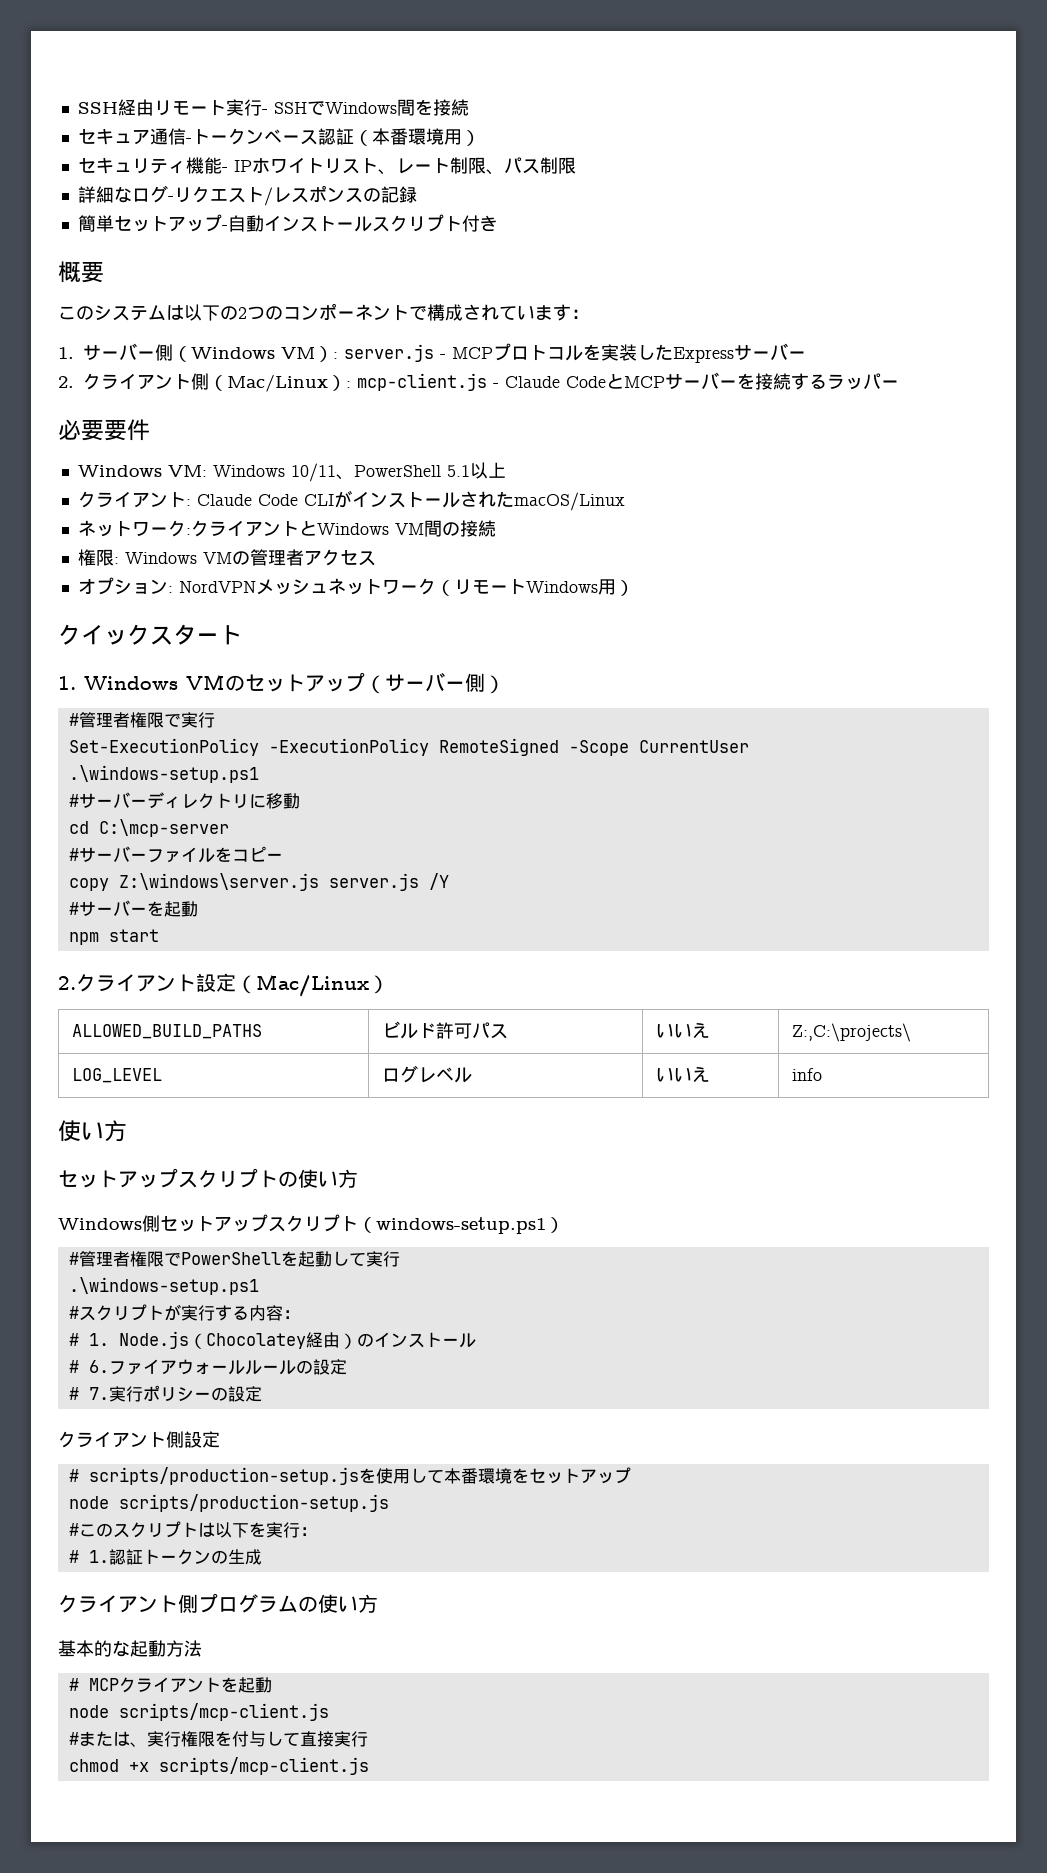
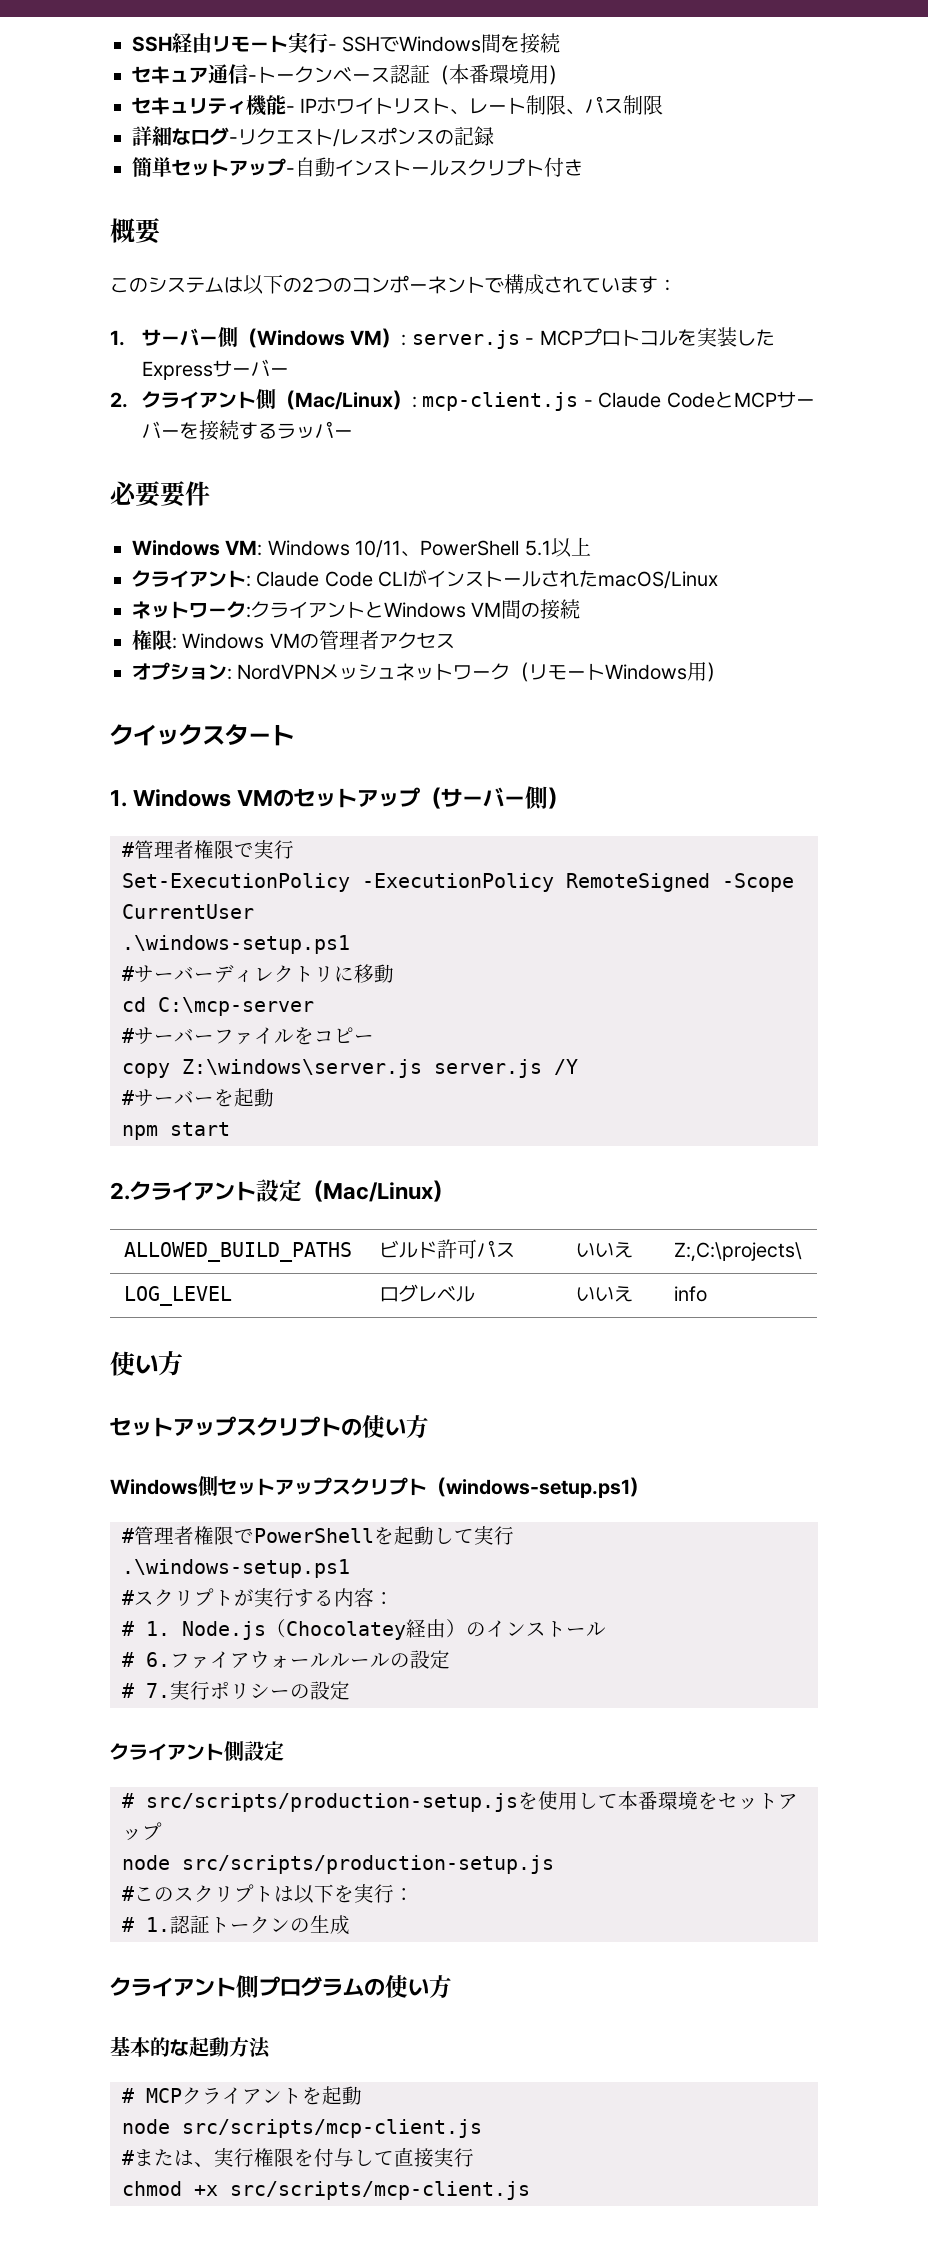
- # scripts/production-setup.jsを使用して本番環境をセットアップ
+ # src/scripts/production-setup.jsを使用して本番環境をセットアップ
- node scripts/production-setup.js
+ node src/scripts/production-setup.js
- node scripts/mcp-client.js
+ node src/scripts/mcp-client.js
- chmod +x scripts/mcp-client.js
+ chmod +x src/scripts/mcp-client.js

